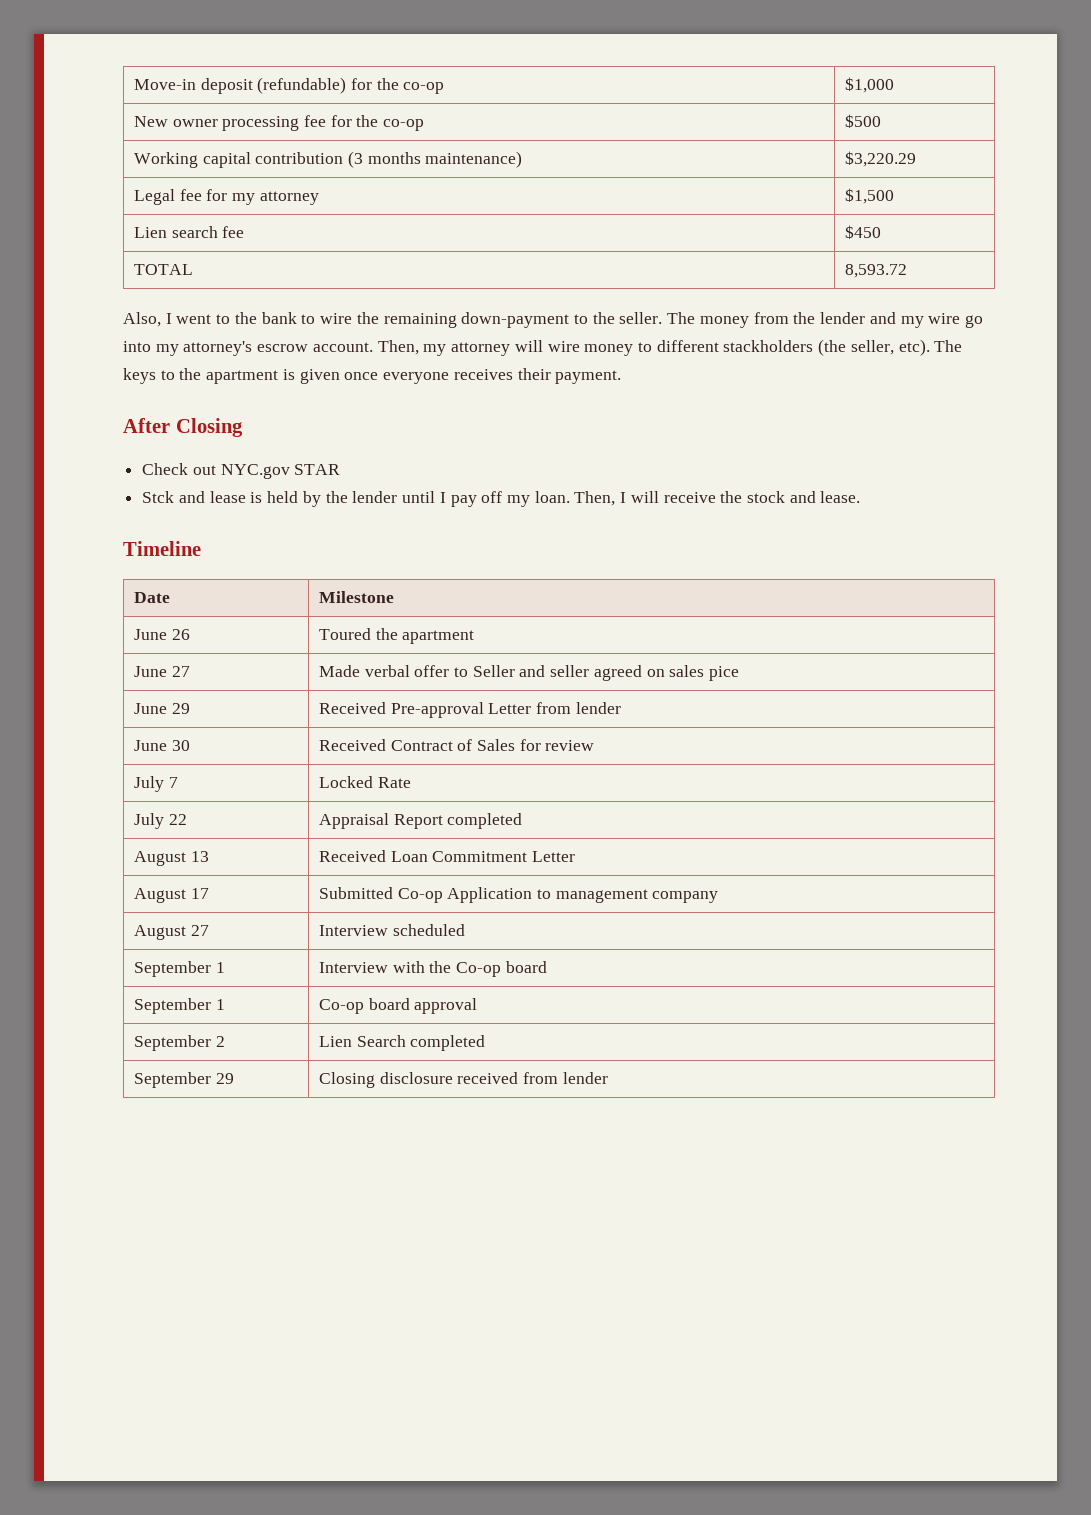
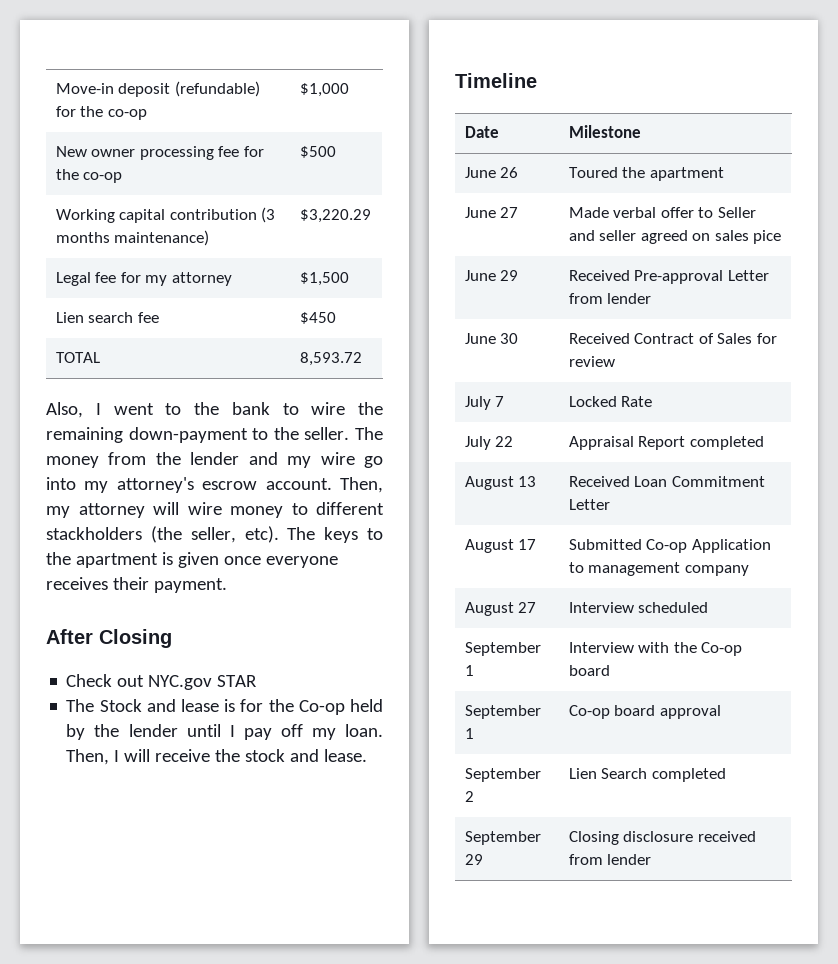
- Stck and lease is held by the lender until I pay off my loan.
+ The Stock and lease is for the Co-op held by the lender until I pay off my loan.

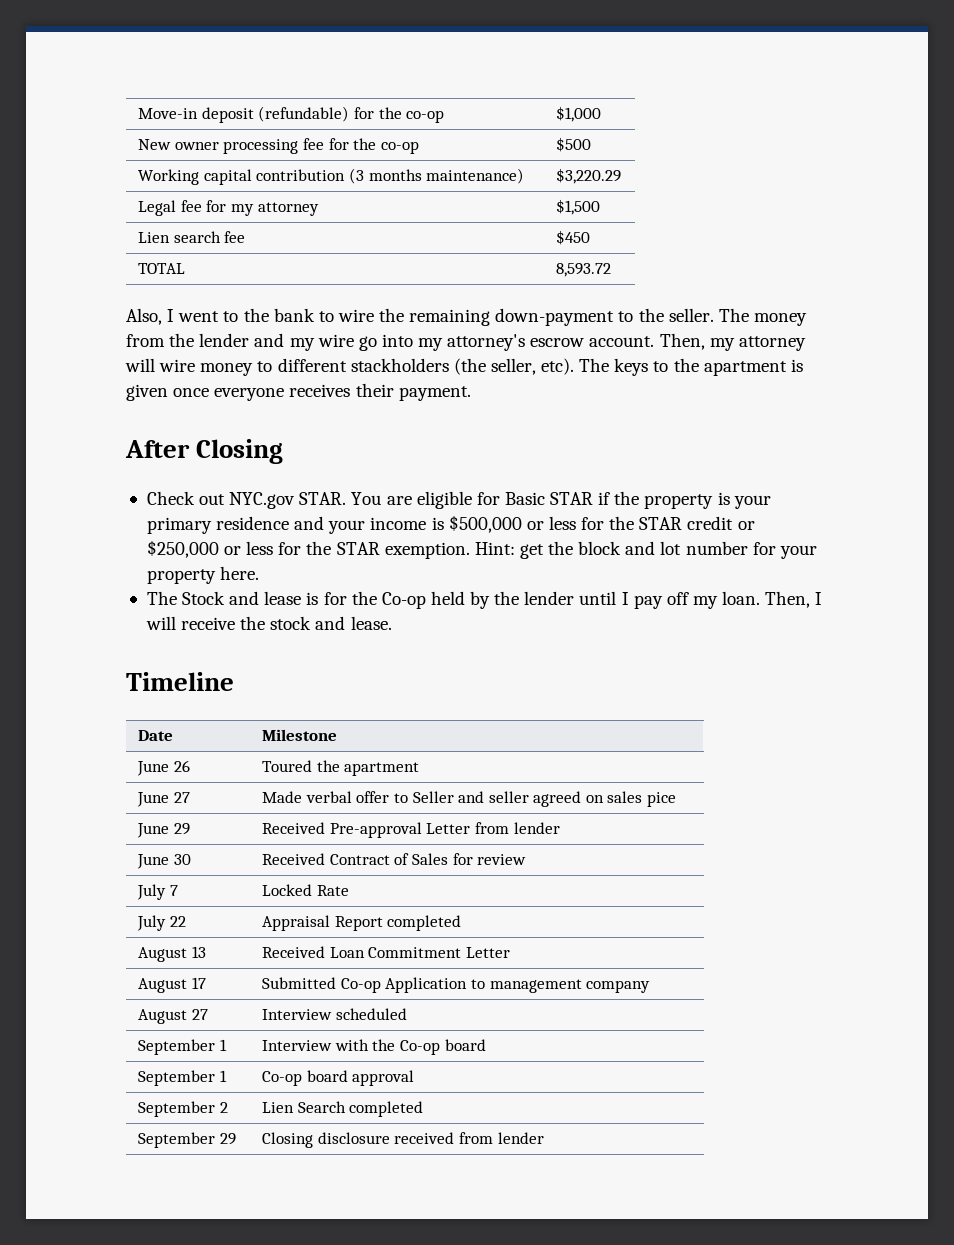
- Check out NYC.gov STAR
+ Check out NYC.gov STAR. You are eligible for Basic STAR if the property is your primary residence and your income is $500,000 or less for the STAR credit or $250,000 or less for the STAR exemption. Hint: get the block and lot number for your property here.

